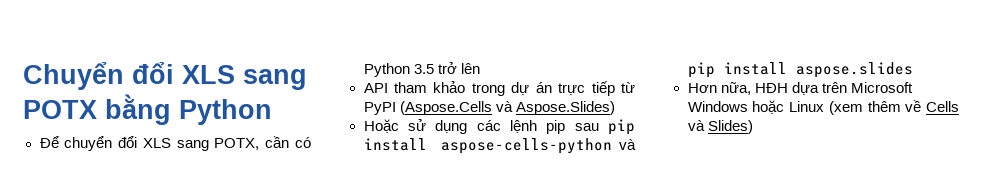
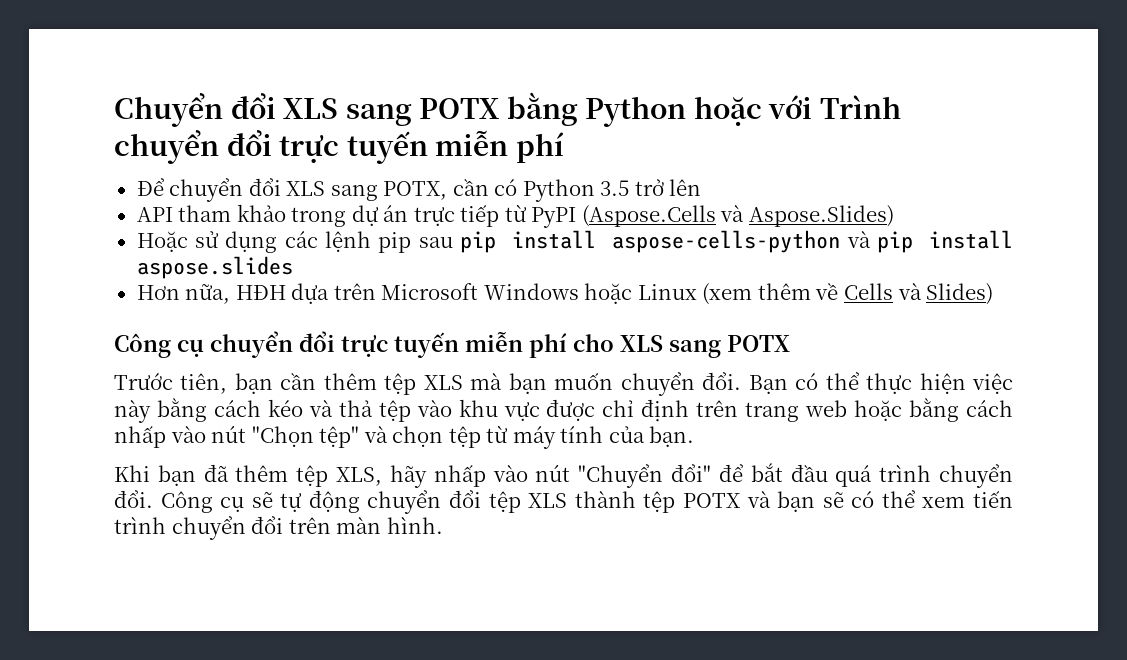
- Chuyển đổi XLS sang POTX bằng Python
+ Chuyển đổi XLS sang POTX bằng Python hoặc với Trình chuyển đổi trực tuyến miễn phí
+ Công cụ chuyển đổi trực tuyến miễn phí cho XLS sang POTX
+ Trước tiên, bạn cần thêm tệp XLS mà bạn muốn chuyển đổi. Bạn có thể thực hiện việc này bằng cách kéo và thả tệp vào khu vực được chỉ định trên trang web hoặc bằng cách nhấp vào nút "Chọn tệp" và chọn tệp từ máy tính của bạn.
+ Khi bạn đã thêm tệp XLS, hãy nhấp vào nút "Chuyển đổi" để bắt đầu quá trình chuyển đổi. Công cụ sẽ tự động chuyển đổi tệp XLS thành tệp POTX và bạn sẽ có thể xem tiến trình chuyển đổi trên màn hình.

